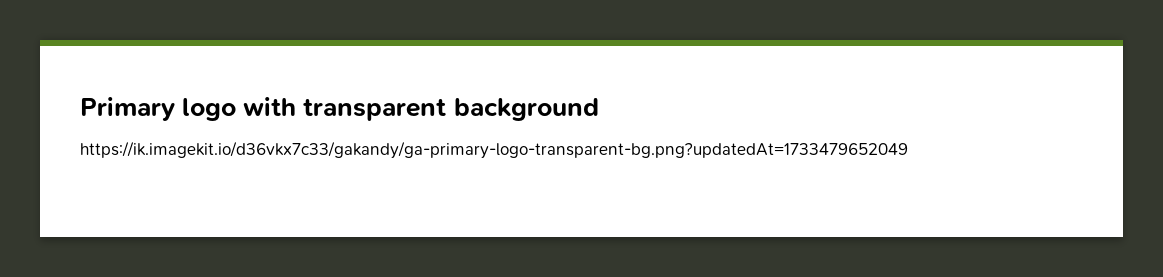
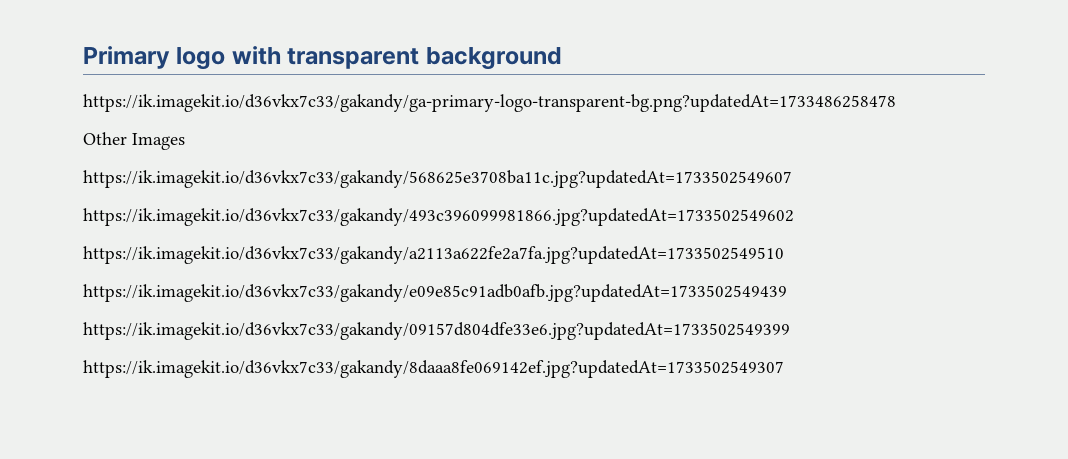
- https://ik.imagekit.io/d36vkx7c33/gakandy/ga-primary-logo-transparent-bg.png?updatedAt=1733479652049
+ https://ik.imagekit.io/d36vkx7c33/gakandy/ga-primary-logo-transparent-bg.png?updatedAt=1733486258478
+ Other Images
+ https://ik.imagekit.io/d36vkx7c33/gakandy/568625e3708ba11c.jpg?updatedAt=1733502549607
+ https://ik.imagekit.io/d36vkx7c33/gakandy/493c396099981866.jpg?updatedAt=1733502549602
+ https://ik.imagekit.io/d36vkx7c33/gakandy/a2113a622fe2a7fa.jpg?updatedAt=1733502549510
+ https://ik.imagekit.io/d36vkx7c33/gakandy/e09e85c91adb0afb.jpg?updatedAt=1733502549439
+ https://ik.imagekit.io/d36vkx7c33/gakandy/09157d804dfe33e6.jpg?updatedAt=1733502549399
+ https://ik.imagekit.io/d36vkx7c33/gakandy/8daaa8fe069142ef.jpg?updatedAt=1733502549307

